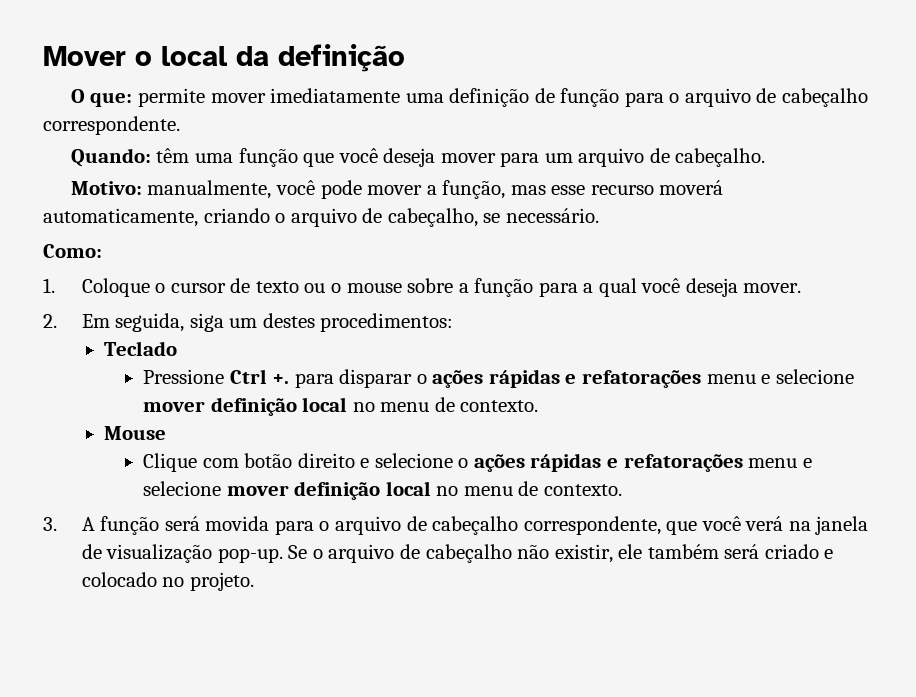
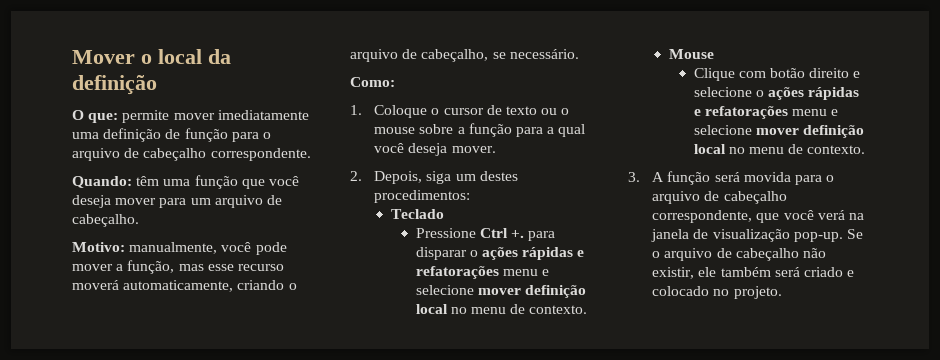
- 2. Em seguida, siga um destes procedimentos:
+ 2. Depois, siga um destes procedimentos:

